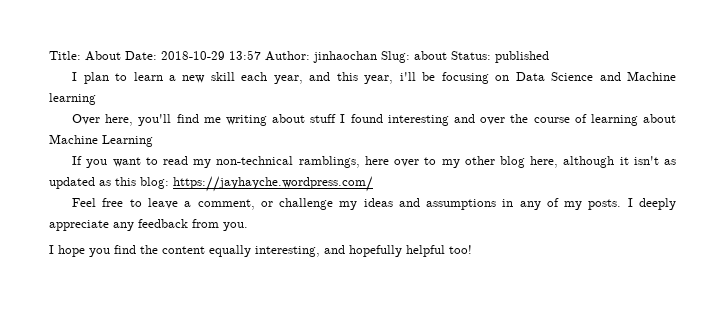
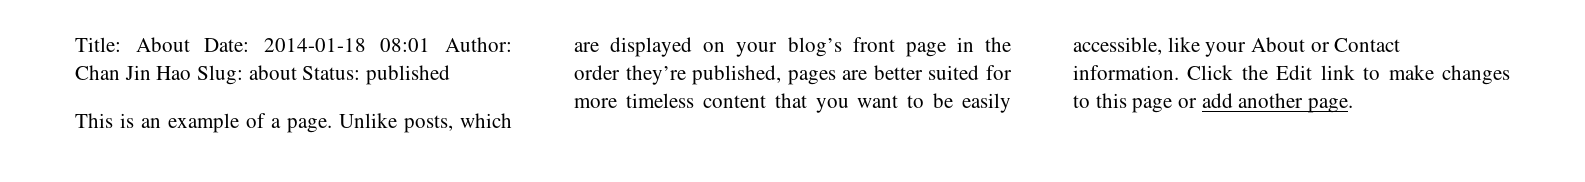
- Title: About Date: 2018-10-29 13:57 Author: jinhaochan Slug: about Status: published
- I plan to learn a new skill each year, and this year, i'll be focusing on Data Science and Machine learning
- Over here, you'll find me writing about stuff I found interesting and over the course of learning about Machine Learning
- If you want to read my non-technical ramblings, here over to my other blog here, although it isn't as updated as this blog: https://jayhayche.wordpress.com/
- Feel free to leave a comment, or challenge my ideas and assumptions in any of my posts. I deeply appreciate any feedback from you.
- I hope you find the content equally interesting, and hopefully helpful too!
+ Title: About Date: 2014-01-18 08:01 Author: Chan Jin Hao Slug: about Status: published
+ This is an example of a page. Unlike posts, which are displayed on your blog’s front page in the order they’re published, pages are better suited for more timeless content that you want to be easily accessible, like your About or Contact information. Click the Edit link to make changes to this page or add another page.

